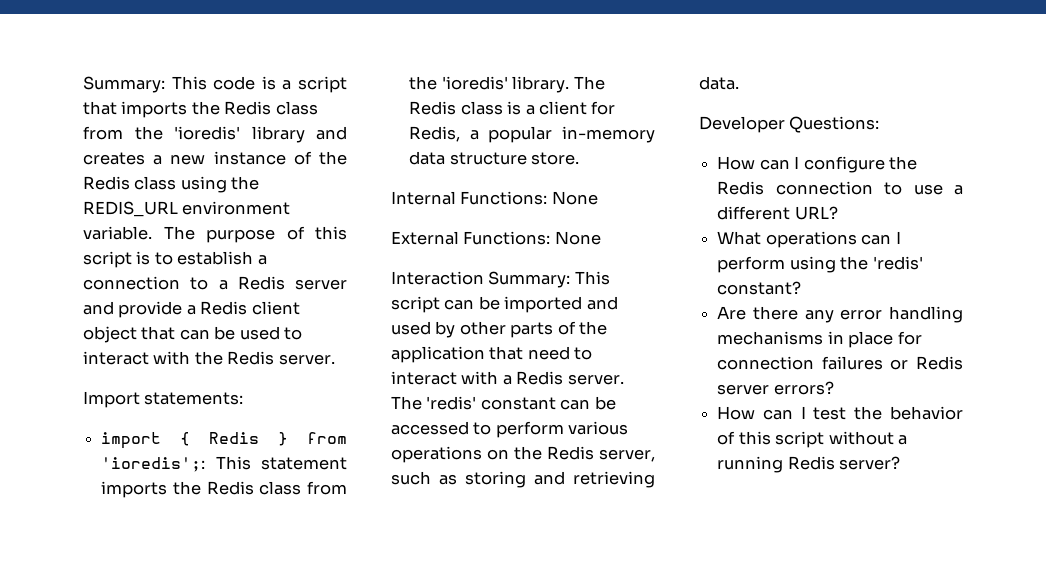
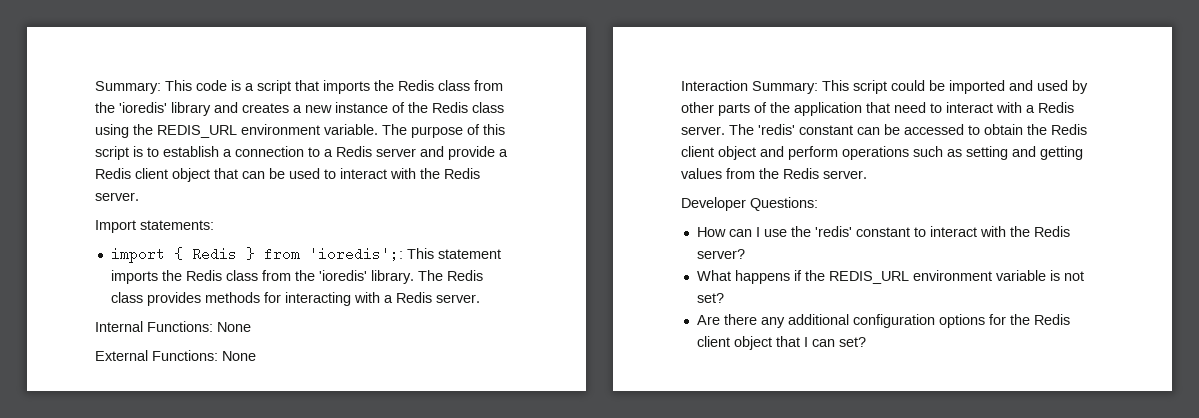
- The Redis class is a client for Redis, a popular in-memory data structure store.
+ The Redis class provides methods for interacting with a Redis server.
- Interaction Summary: This script can be imported and used by other parts of the application that need to interact with a Redis server.
+ Interaction Summary: This script could be imported and used by other parts of the application that need to interact with a Redis server.
- The 'redis' constant can be accessed to perform various operations on the Redis server, such as storing and retrieving data.
+ The 'redis' constant can be accessed to obtain the Redis client object and perform operations such as setting and getting values from the Redis server.
- How can I configure the Redis connection to use a different URL?
- What operations can I perform using the 'redis' constant?
- Are there any error handling mechanisms in place for connection failures or Redis server errors?
- How can I test the behavior of this script without a running Redis server?
+ How can I use the 'redis' constant to interact with the Redis server?
+ What happens if the REDIS_URL environment variable is not set?
+ Are there any additional configuration options for the Redis client object that I can set?

